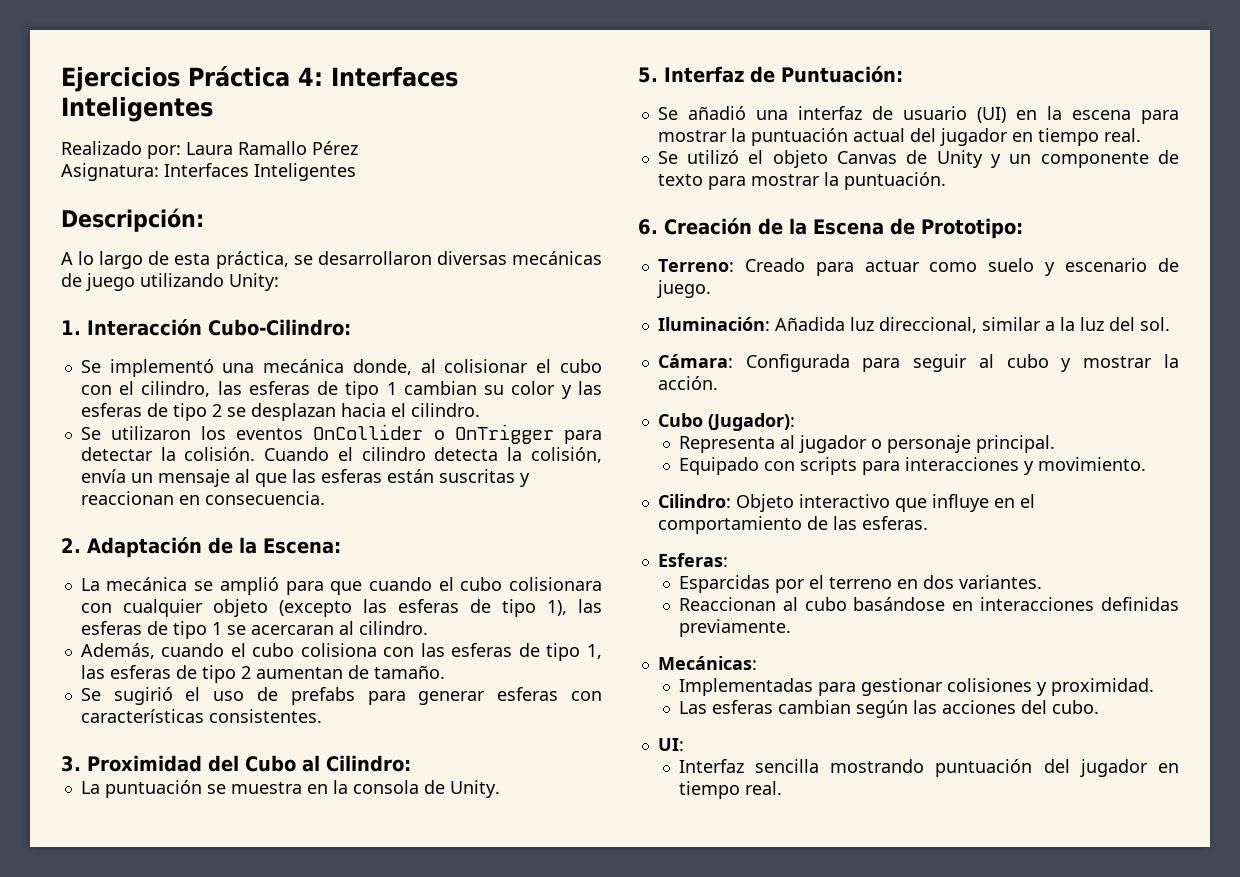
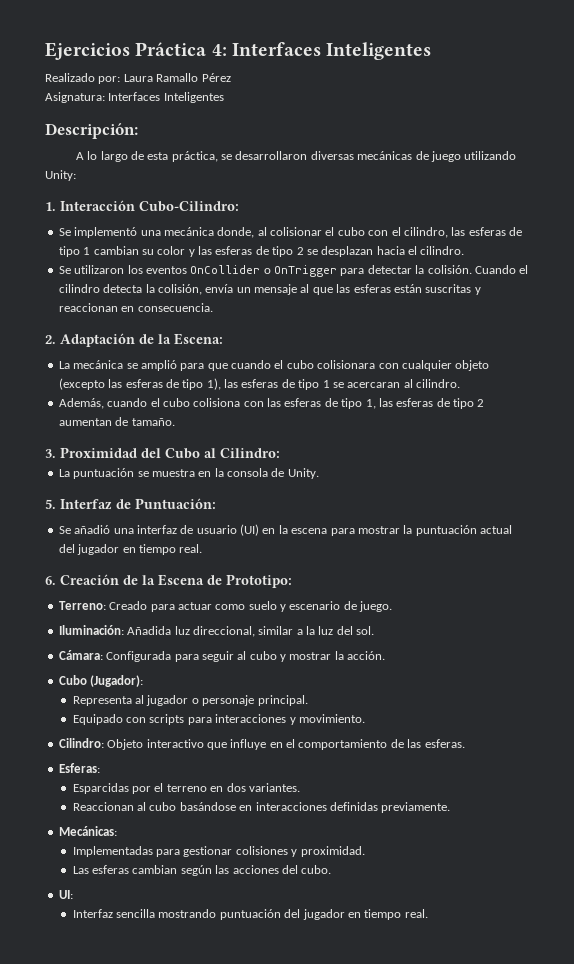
- Se sugirió el uso de prefabs para generar esferas con características consistentes.
- Se utilizó el objeto Canvas de Unity y un componente de texto para mostrar la puntuación.

